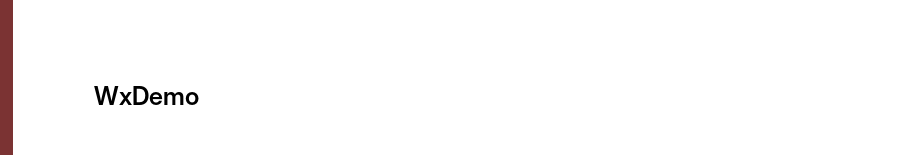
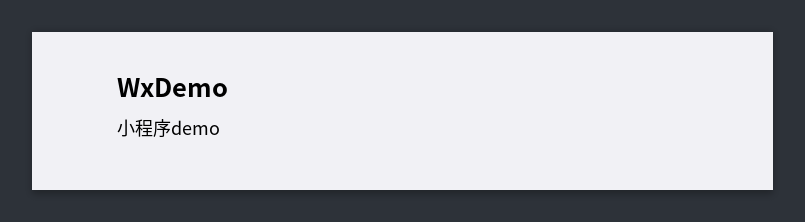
+ 小程序demo

